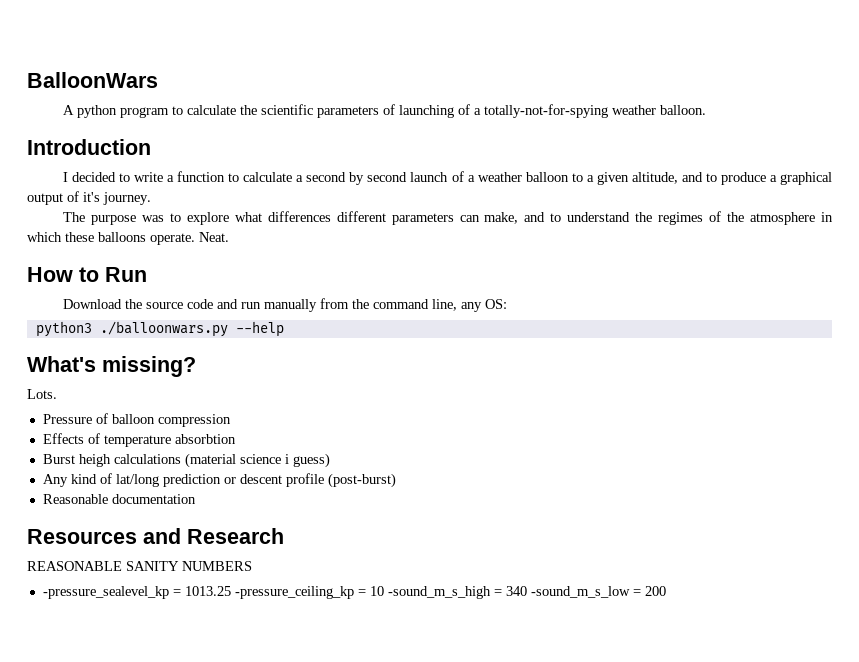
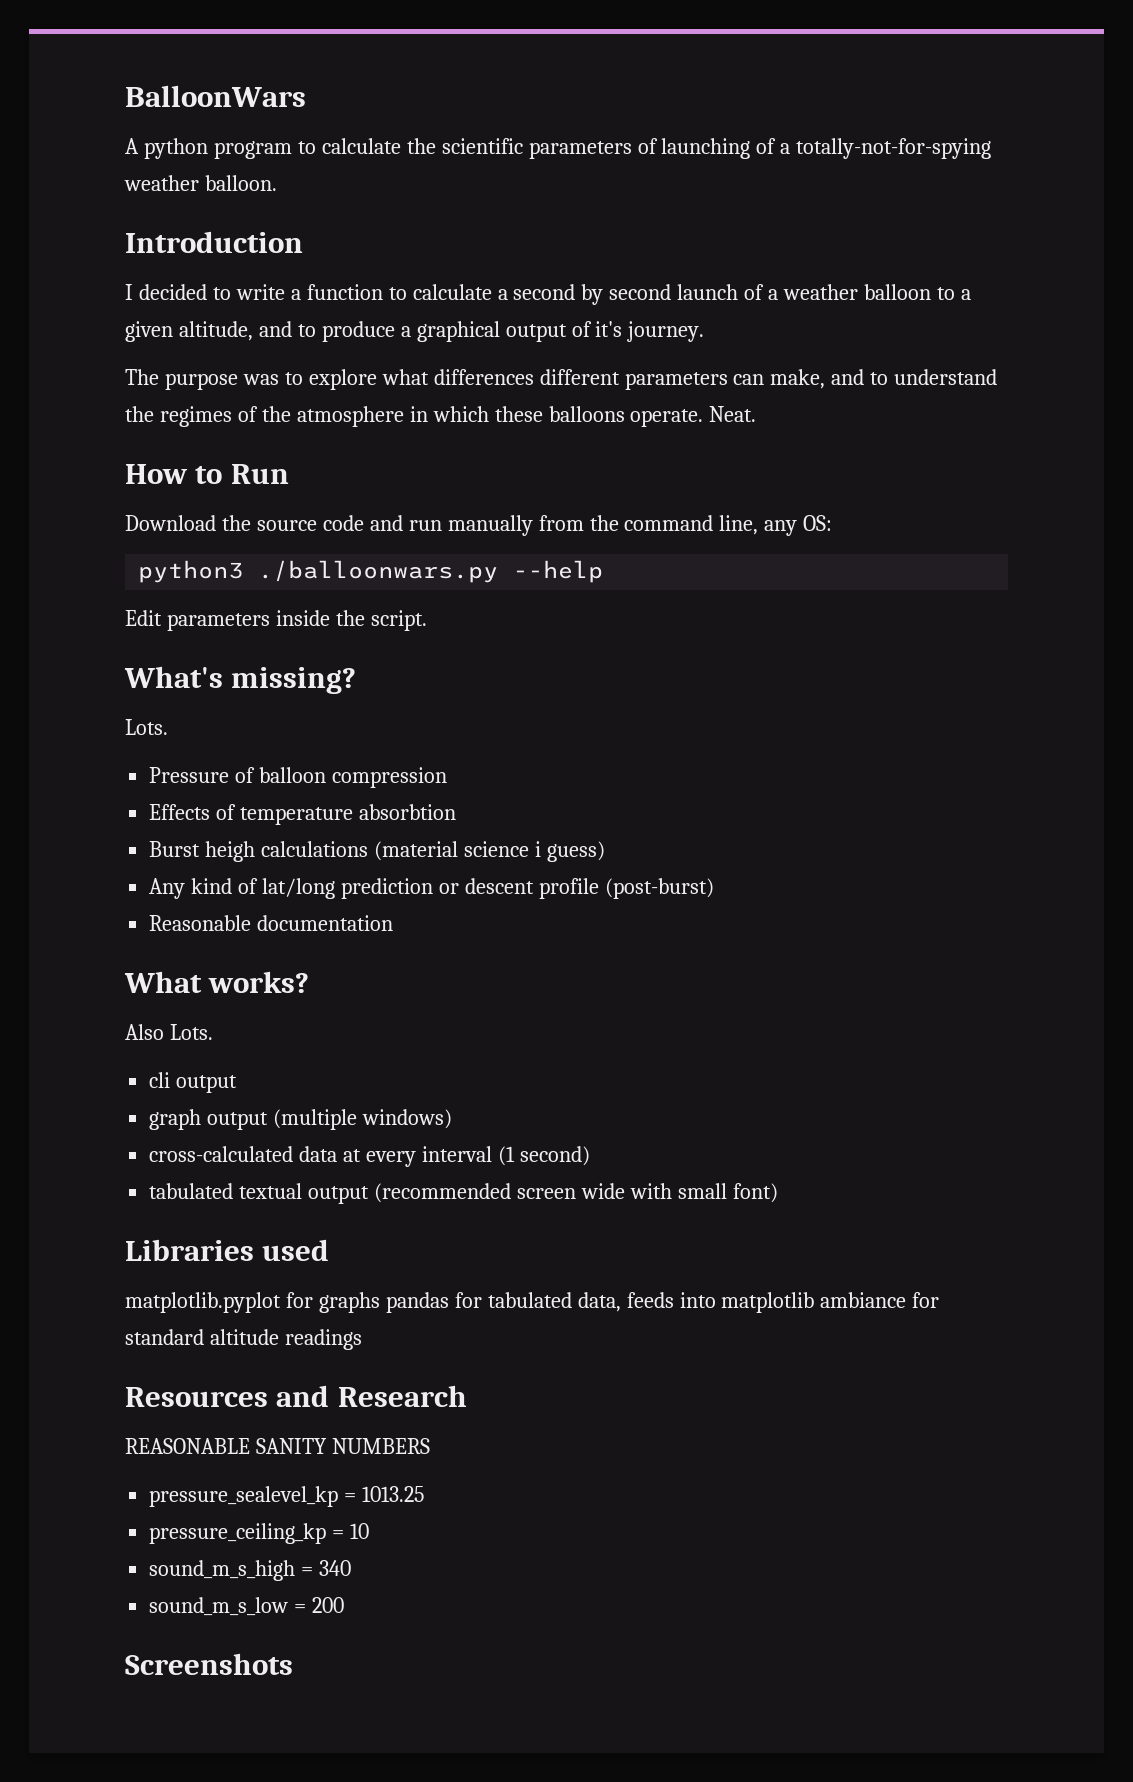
+ Edit parameters inside the script.
+ What works?
+ Also Lots.
+ cli output
+ graph output (multiple windows)
+ cross-calculated data at every interval (1 second)
+ tabulated textual output (recommended screen wide with small font)
+ Libraries used
+ matplotlib.pyplot for graphs pandas for tabulated data, feeds into matplotlib ambiance for standard altitude readings
- -pressure_sealevel_kp = 1013.25 -pressure_ceiling_kp = 10 -sound_m_s_high = 340 -sound_m_s_low = 200
+ pressure_sealevel_kp = 1013.25
+ pressure_ceiling_kp = 10
+ sound_m_s_high = 340
+ sound_m_s_low = 200
+ Screenshots

